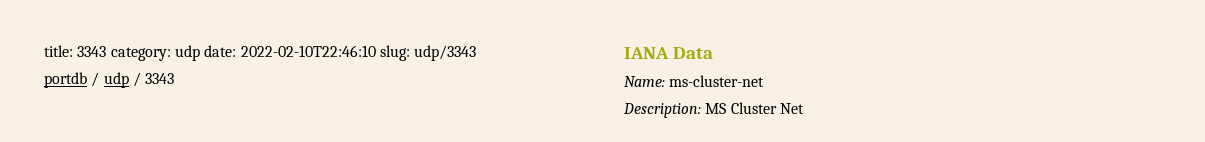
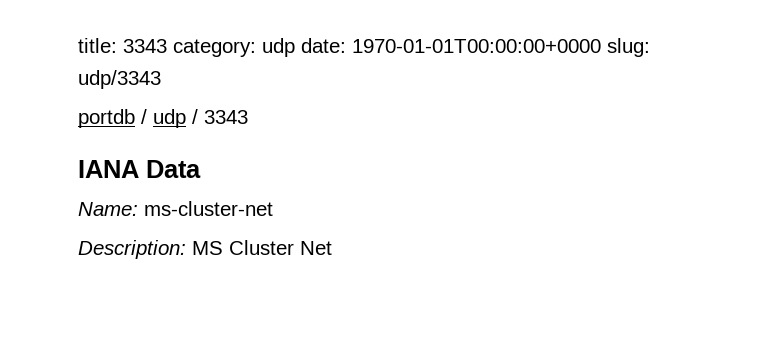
- title: 3343 category: udp date: 2022-02-10T22:46:10 slug: udp/3343
+ title: 3343 category: udp date: 1970-01-01T00:00:00+0000 slug: udp/3343

